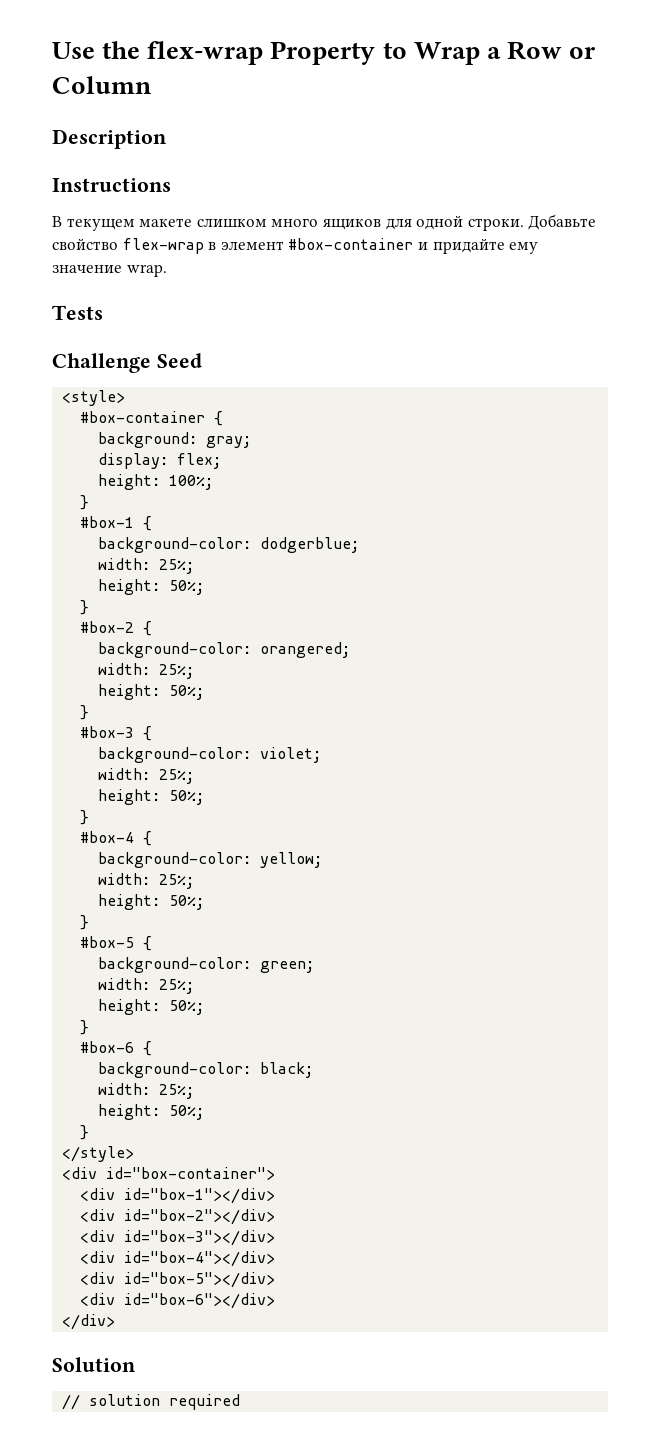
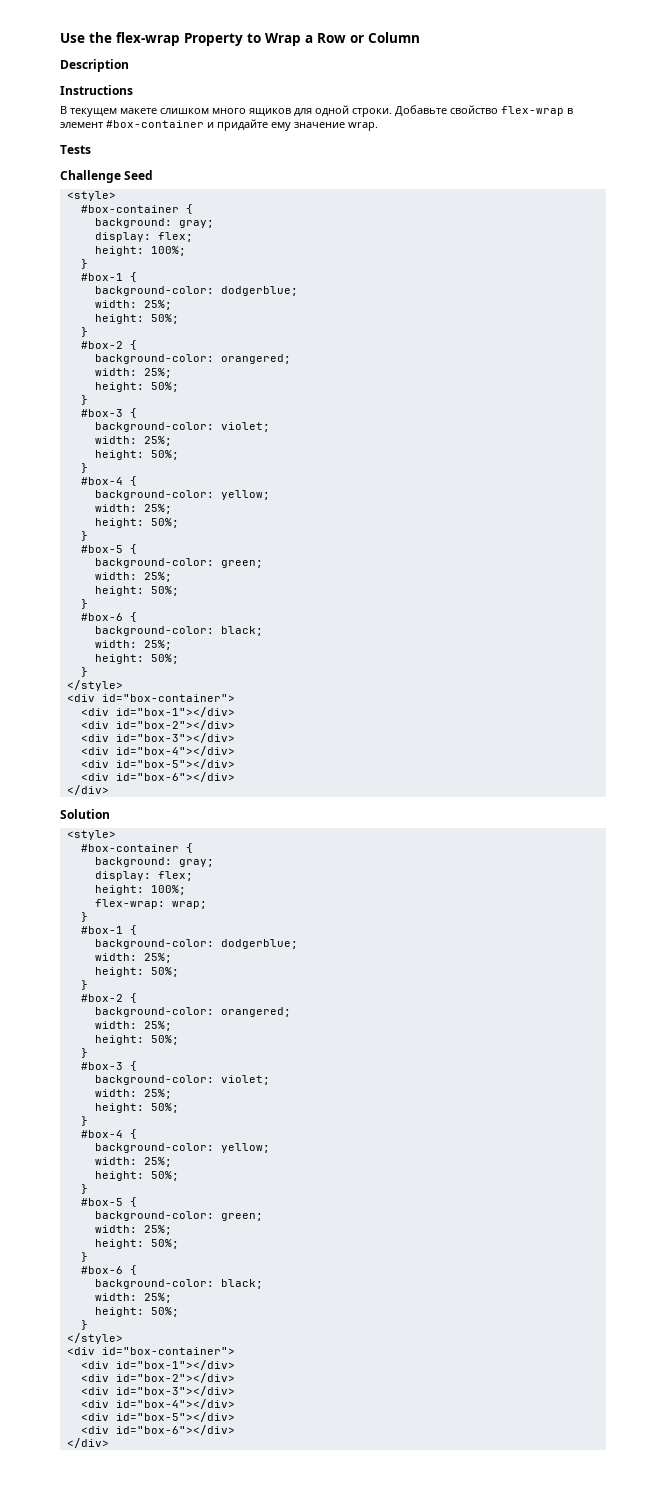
  Solution
- // solution required
+ <style>
+ #box-container {
+ background: gray;
+ display: flex;
+ height: 100%;
+ flex-wrap: wrap;
+ }
+ #box-1 {
+ background-color: dodgerblue;
+ width: 25%;
+ height: 50%;
+ }
+ #box-2 {
+ background-color: orangered;
+ width: 25%;
+ height: 50%;
+ }
+ #box-3 {
+ background-color: violet;
+ width: 25%;
+ height: 50%;
+ }
+ #box-4 {
+ background-color: yellow;
+ width: 25%;
+ height: 50%;
+ }
+ #box-5 {
+ background-color: green;
+ width: 25%;
+ height: 50%;
+ }
+ #box-6 {
+ background-color: black;
+ width: 25%;
+ height: 50%;
+ }
+ </style>
+ <div id="box-container">
+ <div id="box-1"></div>
+ <div id="box-2"></div>
+ <div id="box-3"></div>
+ <div id="box-4"></div>
+ <div id="box-5"></div>
+ <div id="box-6"></div>
+ </div>

